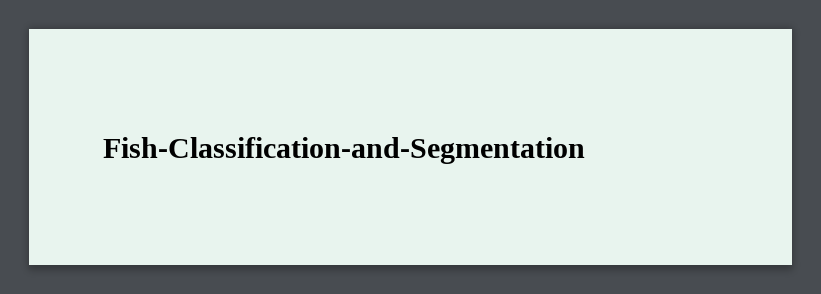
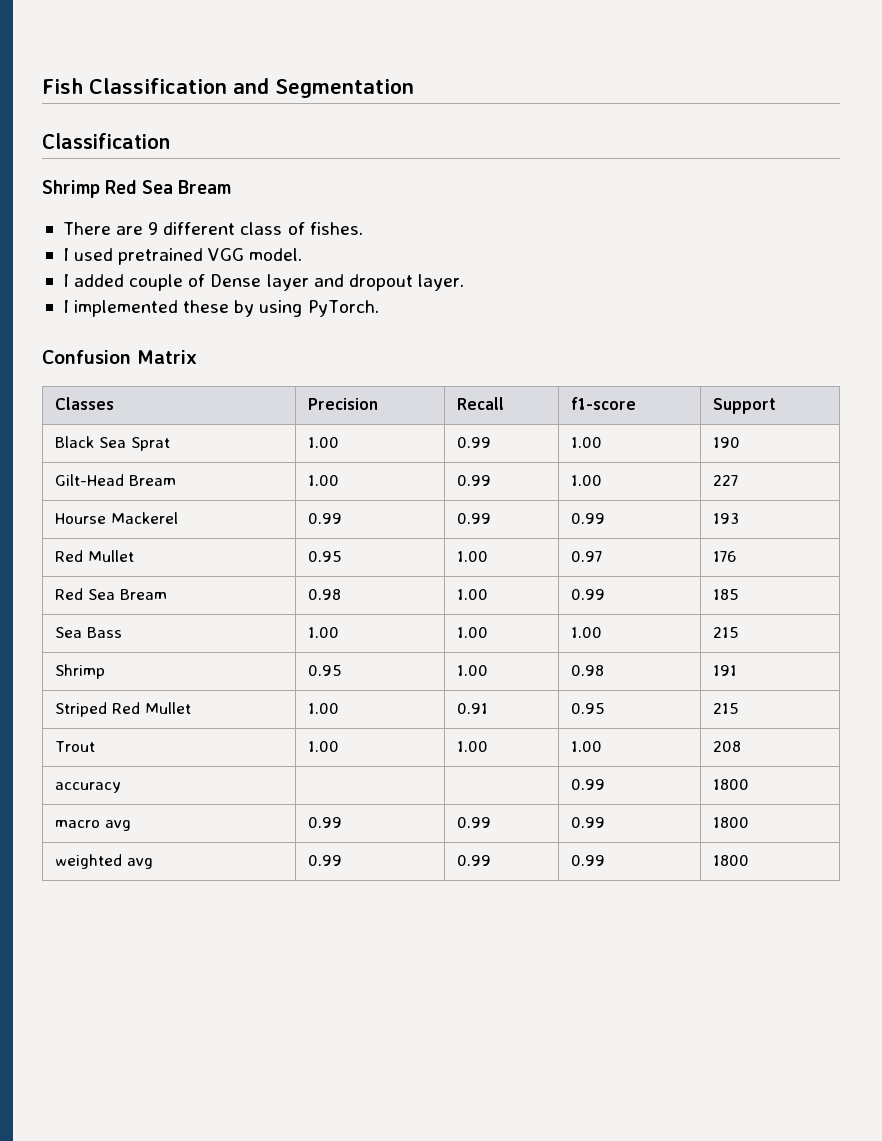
- Fish-Classification-and-Segmentation
+ Fish Classification and Segmentation
+ Classification
+ Shrimp Red Sea Bream
+ There are 9 different class of fishes.
+ I used pretrained VGG model.
+ I added couple of Dense layer and dropout layer.
+ I implemented these by using PyTorch.
+ Confusion Matrix
+ Classes | Precision | Recall | f1-score | Support
+ Black Sea Sprat | 1.00 | 0.99 | 1.00 | 190
+ Gilt-Head Bream | 1.00 | 0.99 | 1.00 | 227
+ Hourse Mackerel | 0.99 | 0.99 | 0.99 | 193
+ Red Mullet | 0.95 | 1.00 | 0.97 | 176
+ Red Sea Bream | 0.98 | 1.00 | 0.99 | 185
+ Sea Bass | 1.00 | 1.00 | 1.00 | 215
+ Shrimp | 0.95 | 1.00 | 0.98 | 191
+ Striped Red Mullet | 1.00 | 0.91 | 0.95 | 215
+ Trout | 1.00 | 1.00 | 1.00 | 208
+ accuracy | | | 0.99 | 1800
+ macro avg | 0.99 | 0.99 | 0.99 | 1800
+ weighted avg | 0.99 | 0.99 | 0.99 | 1800

